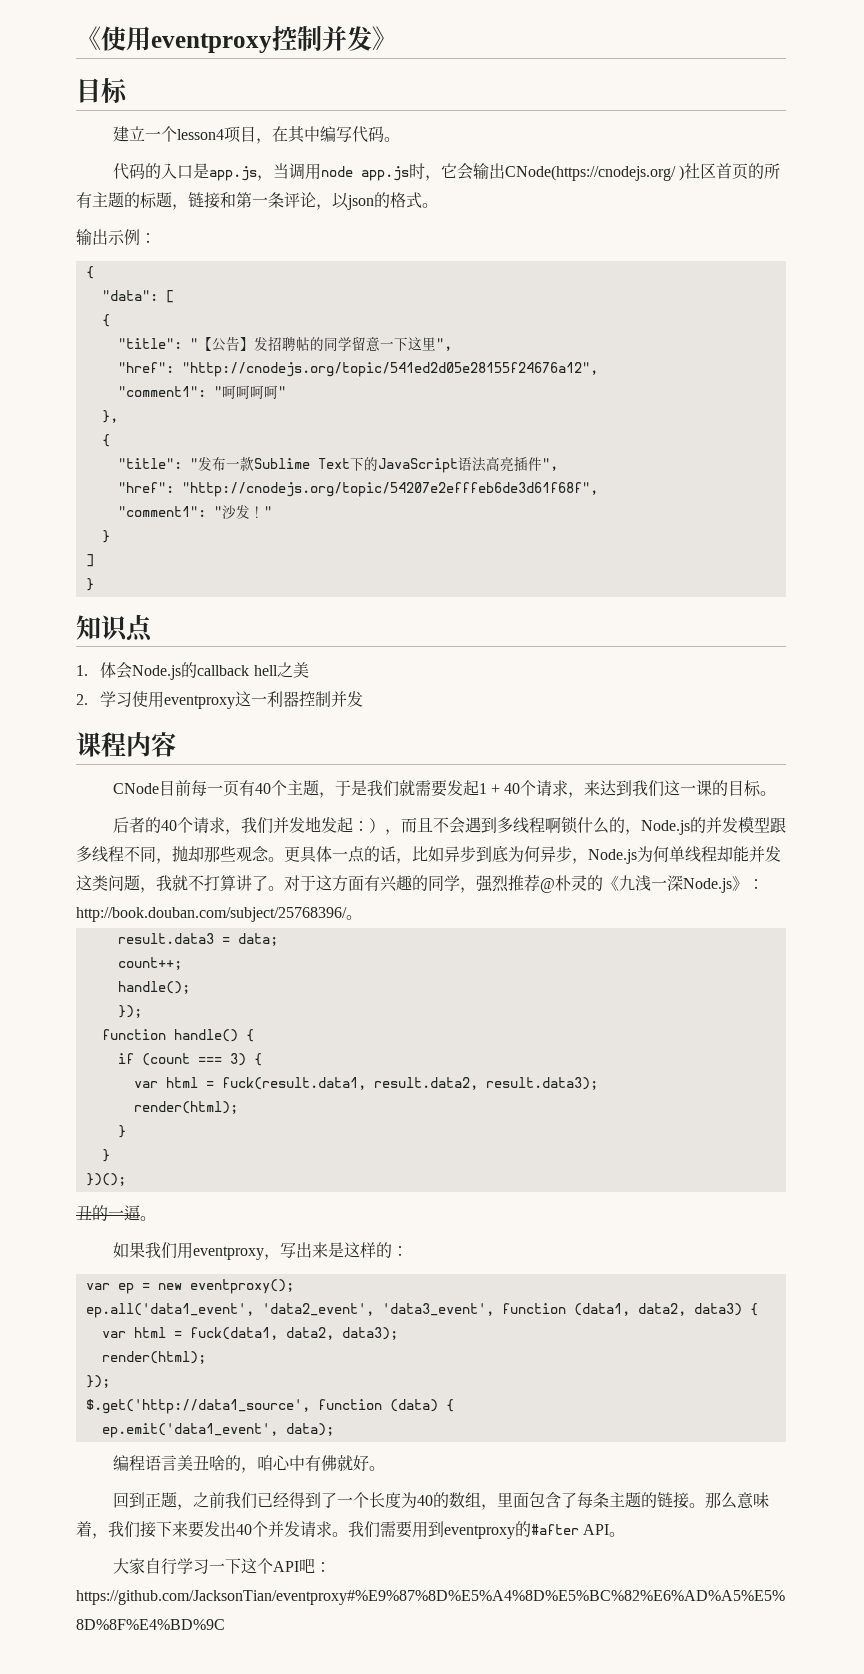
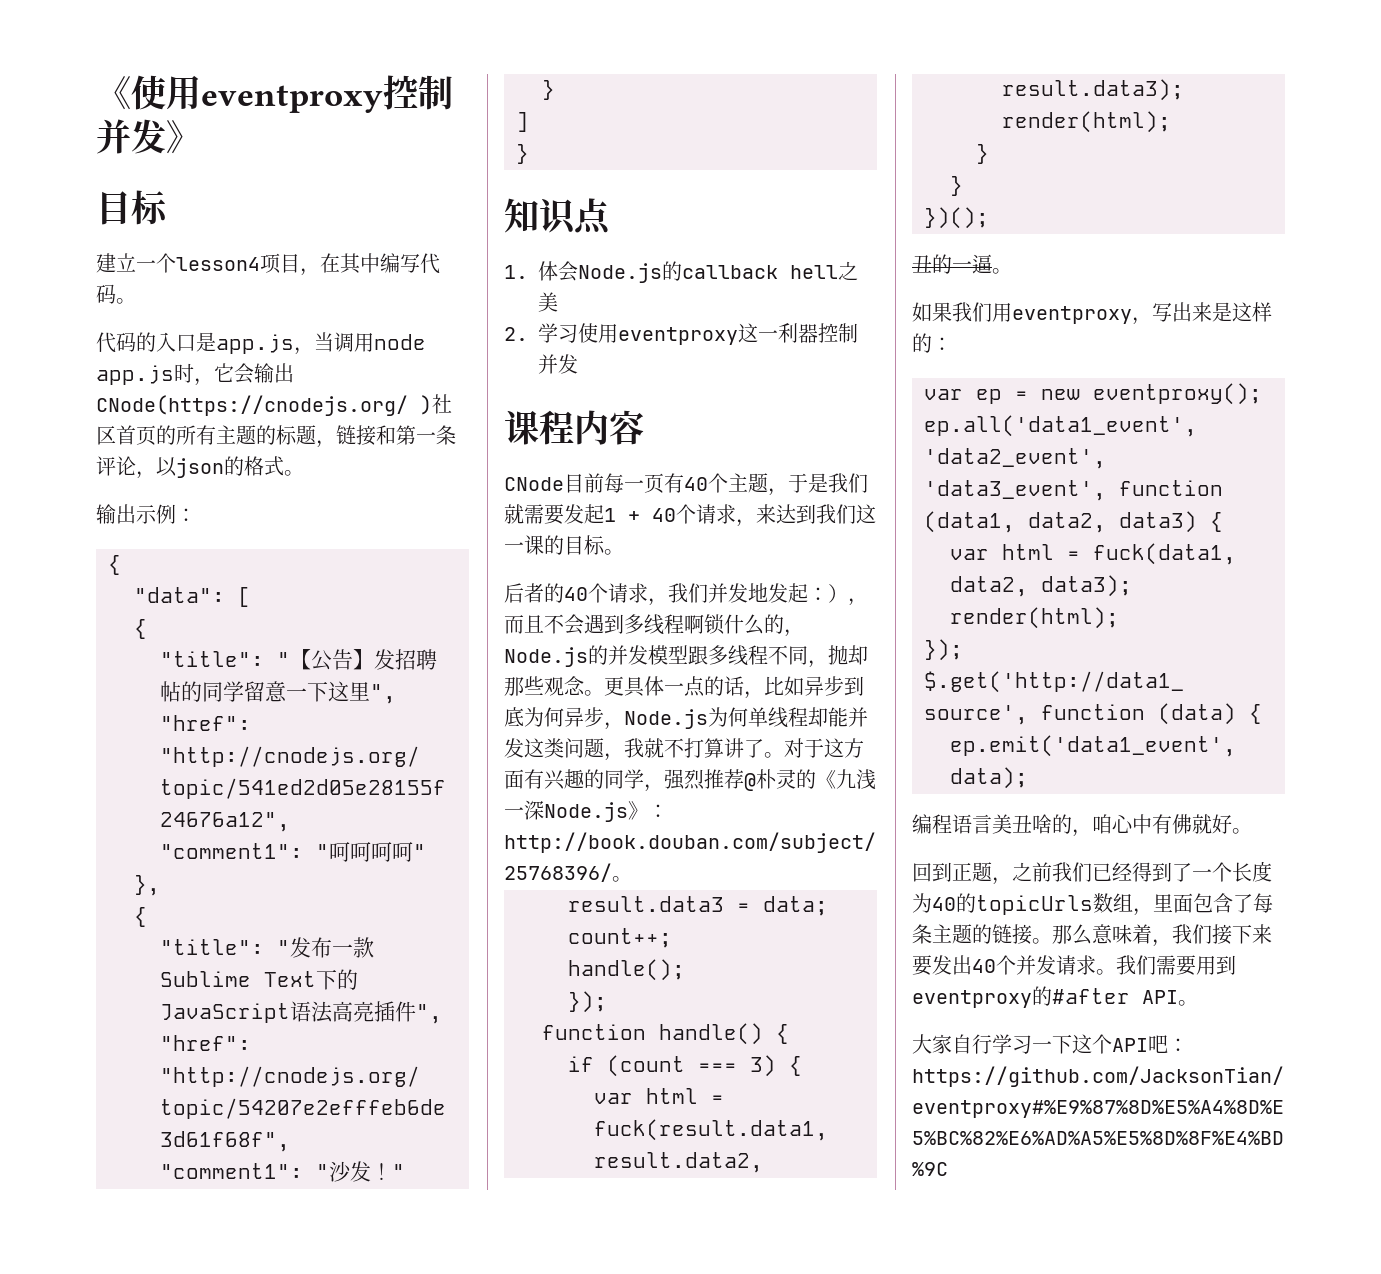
- 回到正题，之前我们已经得到了一个长度为40的数组，里面包含了每条主题的链接。
+ 回到正题，之前我们已经得到了一个长度为40的topicUrls数组，里面包含了每条主题的链接。

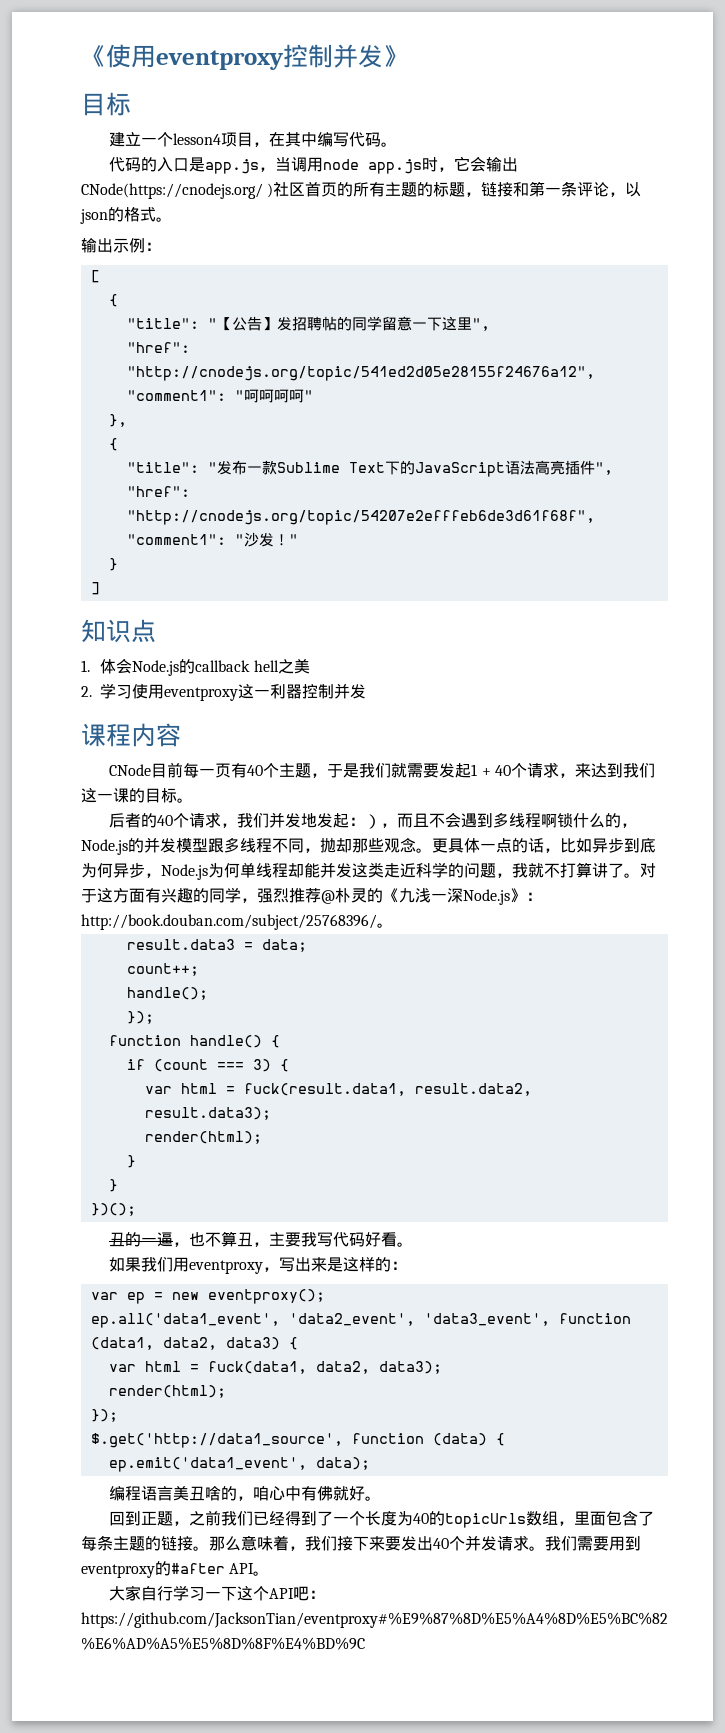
  输出示例：
- {
- "data": [
+ [
  ]
- }
- 更具体一点的话，比如异步到底为何异步，Node.js为何单线程却能并发这类问题，我就不打算讲了。
+ 更具体一点的话，比如异步到底为何异步，Node.js为何单线程却能并发这类走近科学的问题，我就不打算讲了。
- 丑的一逼。
+ 丑的一逼，也不算丑，主要我写代码好看。

